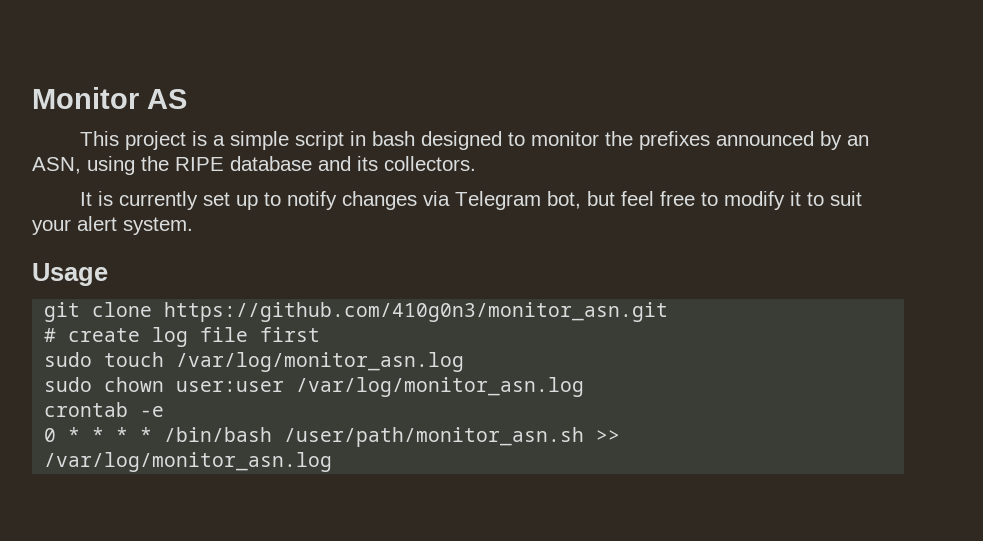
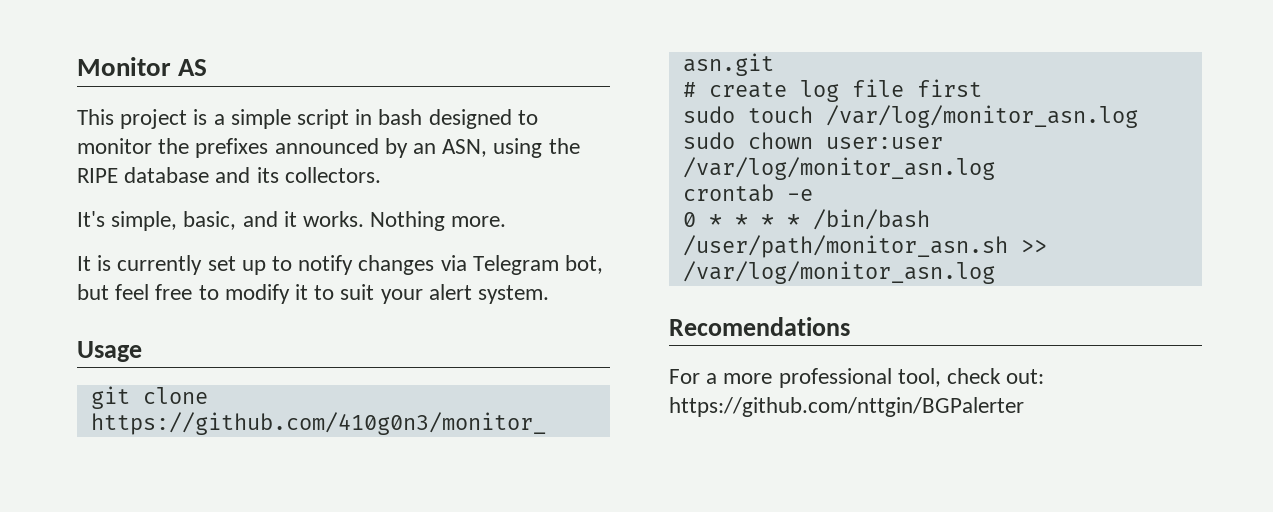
+ It's simple, basic, and it works. Nothing more.
+ Recomendations
+ For a more professional tool, check out: https://github.com/nttgin/BGPalerter

